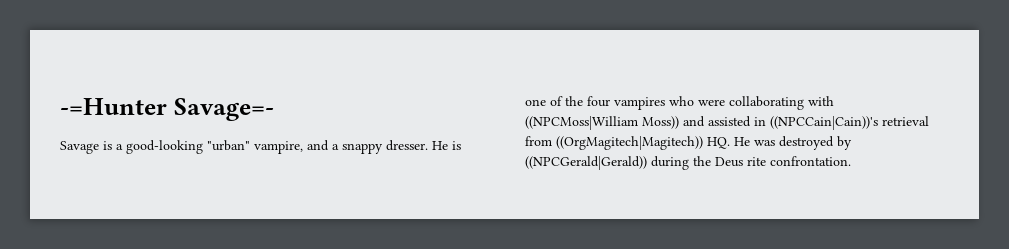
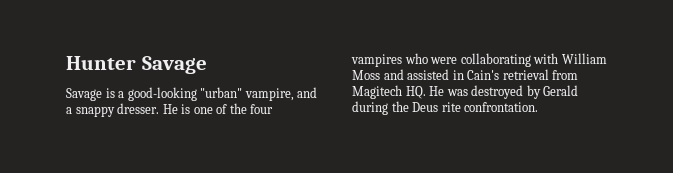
- -=Hunter Savage=-
+ Hunter Savage
- He is one of the four vampires who were collaborating with ((NPCMoss|William Moss)) and assisted in ((NPCCain|Cain))'s retrieval from ((OrgMagitech|Magitech)) HQ. He was destroyed by ((NPCGerald|Gerald)) during the Deus rite confrontation.
+ He is one of the four vampires who were collaborating with William Moss and assisted in Cain's retrieval from Magitech HQ. He was destroyed by Gerald during the Deus rite confrontation.

